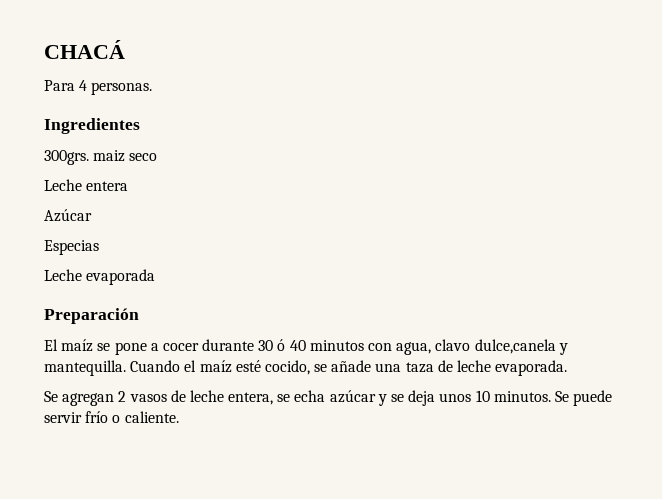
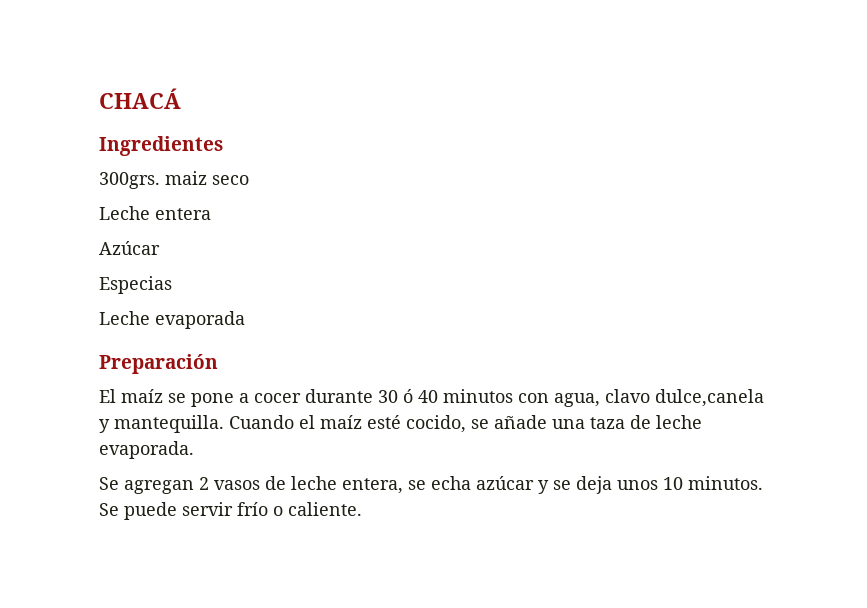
- Para 4 personas.

